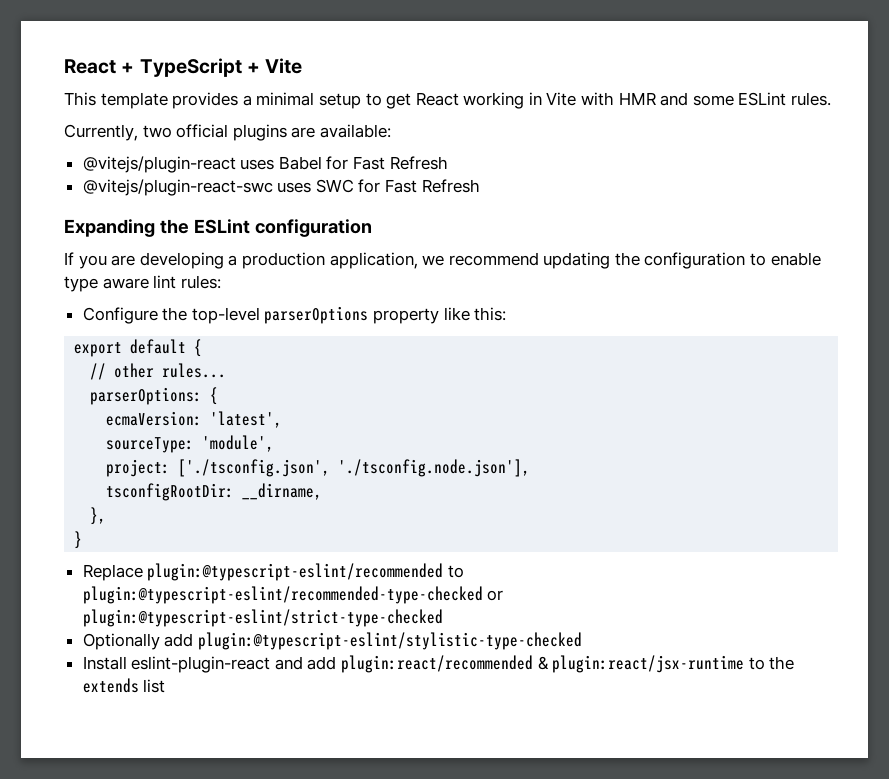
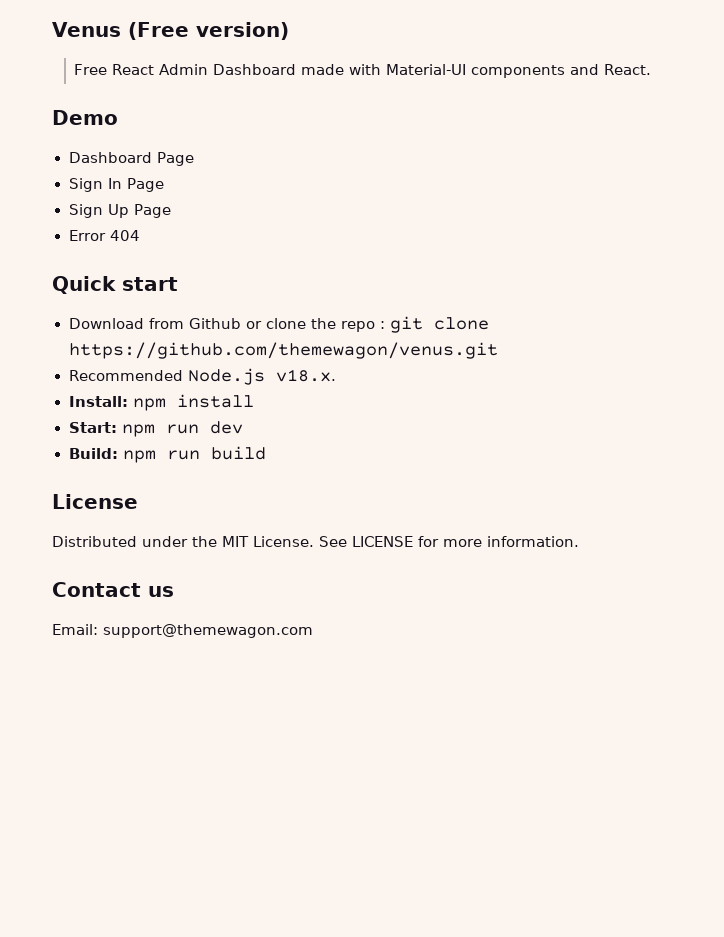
- React + TypeScript + Vite
- This template provides a minimal setup to get React working in Vite with HMR and some ESLint rules.
- Currently, two official plugins are available:
- @vitejs/plugin-react uses Babel for Fast Refresh
- @vitejs/plugin-react-swc uses SWC for Fast Refresh
- Expanding the ESLint configuration
- If you are developing a production application, we recommend updating the configuration to enable type aware lint rules:
- Configure the top-level parserOptions property like this:
- export default {
- // other rules...
- parserOptions: {
- ecmaVersion: 'latest',
- sourceType: 'module',
- project: ['./tsconfig.json', './tsconfig.node.json'],
- tsconfigRootDir: __dirname,
- },
- }
- Replace plugin:@typescript-eslint/recommended to plugin:@typescript-eslint/recommended-type-checked or plugin:@typescript-eslint/strict-type-checked
- Optionally add plugin:@typescript-eslint/stylistic-type-checked
- Install eslint-plugin-react and add plugin:react/recommended & plugin:react/jsx-runtime to the extends list
+ Venus (Free version)
+ Free React Admin Dashboard made with Material-UI components and React.
+ Demo
+ Dashboard Page
+ Sign In Page
+ Sign Up Page
+ Error 404
+ Quick start
+ Download from Github or clone the repo : git clone https://github.com/themewagon/venus.git
+ Recommended Node.js v18.x.
+ Install: npm install
+ Start: npm run dev
+ Build: npm run build
+ License
+ Distributed under the MIT License. See LICENSE for more information.
+ Contact us
+ Email: support@themewagon.com

